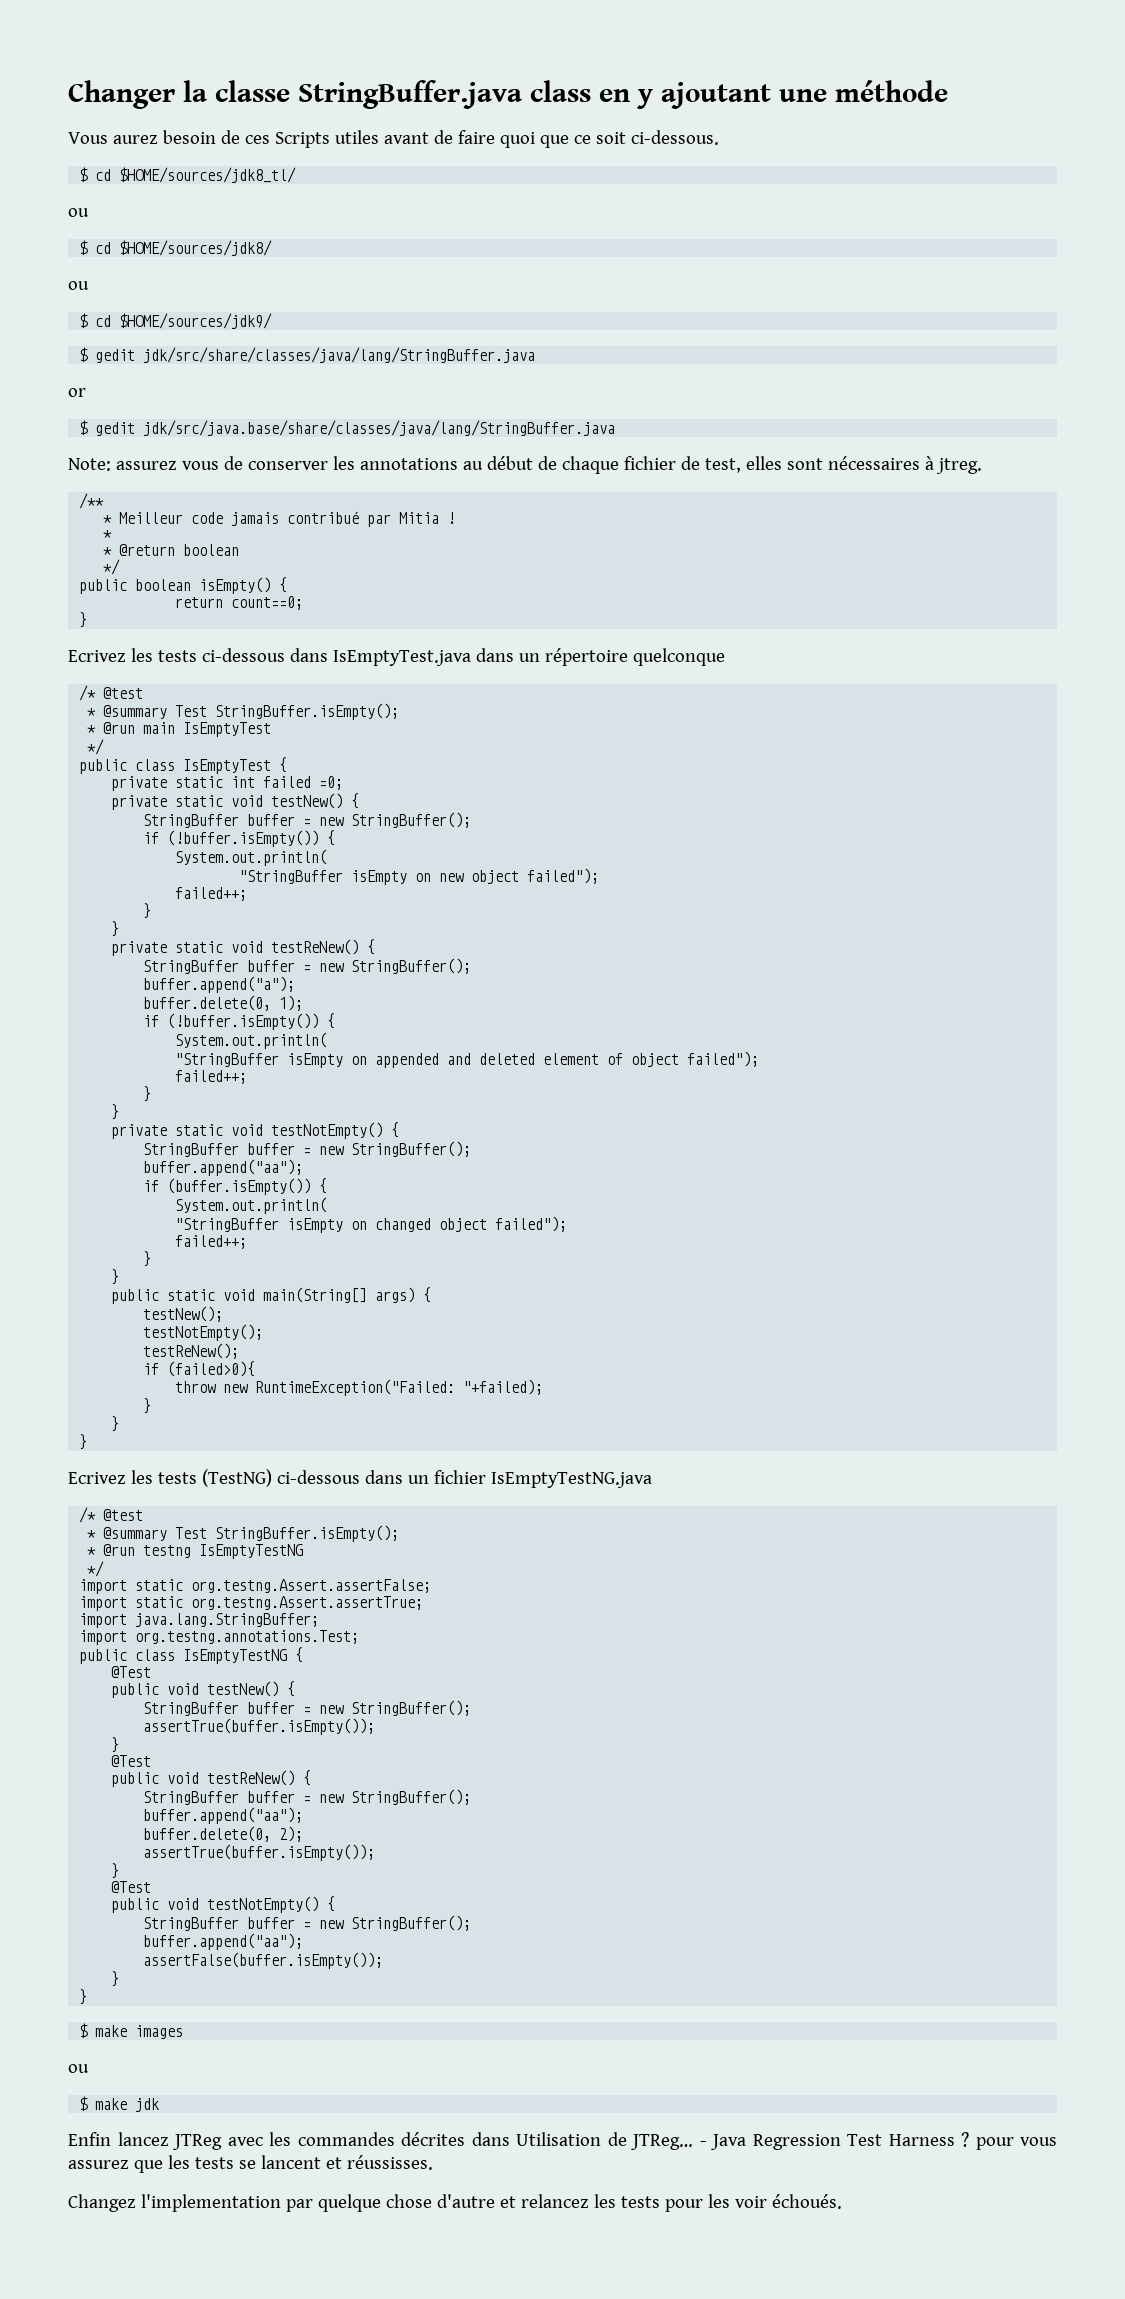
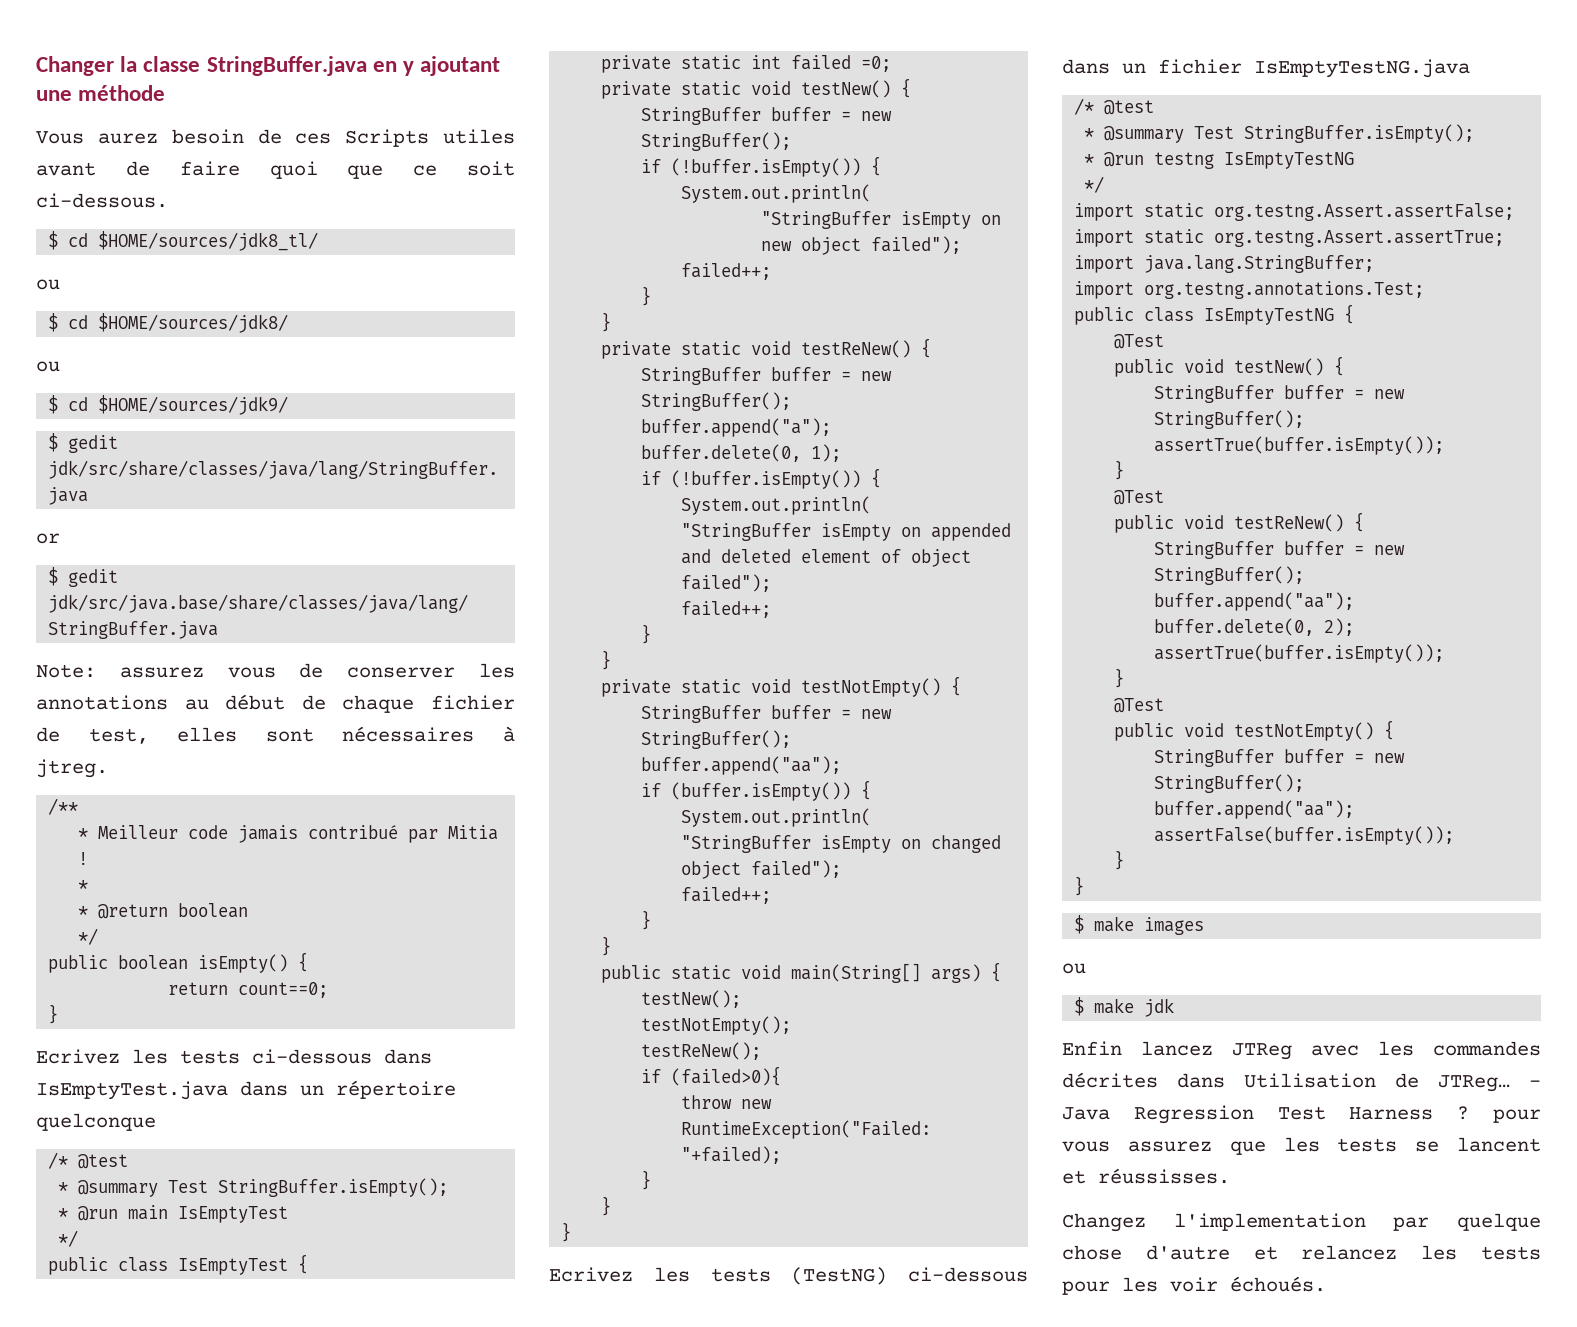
- Changer la classe StringBuffer.java class en y ajoutant une méthode
+ Changer la classe StringBuffer.java en y ajoutant une méthode

